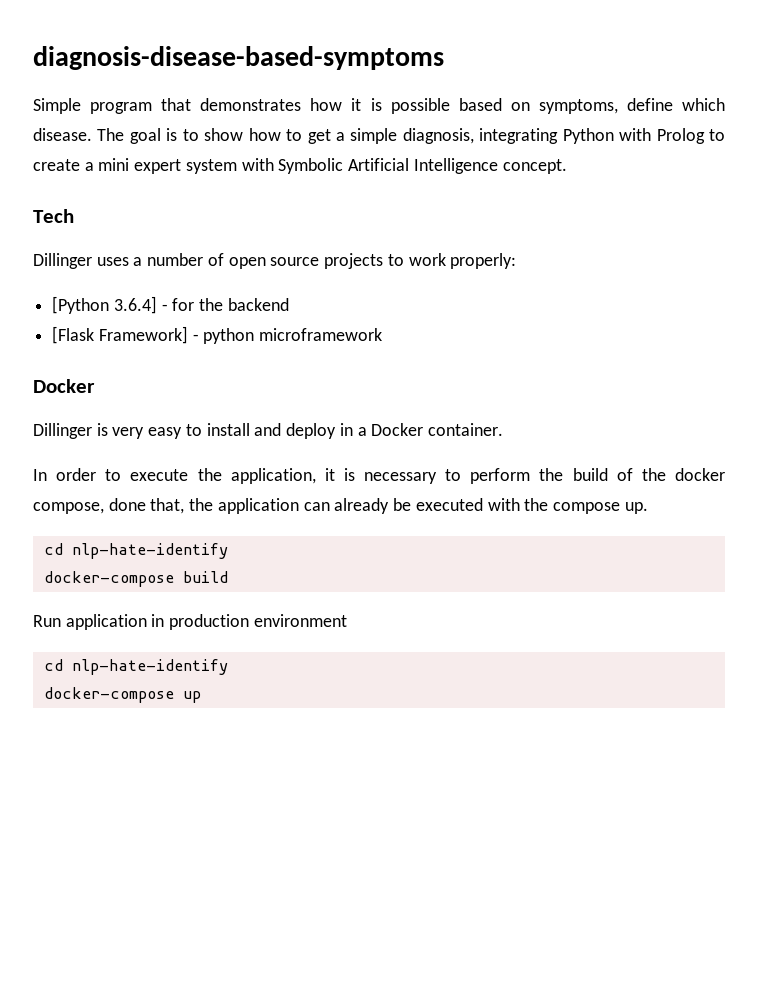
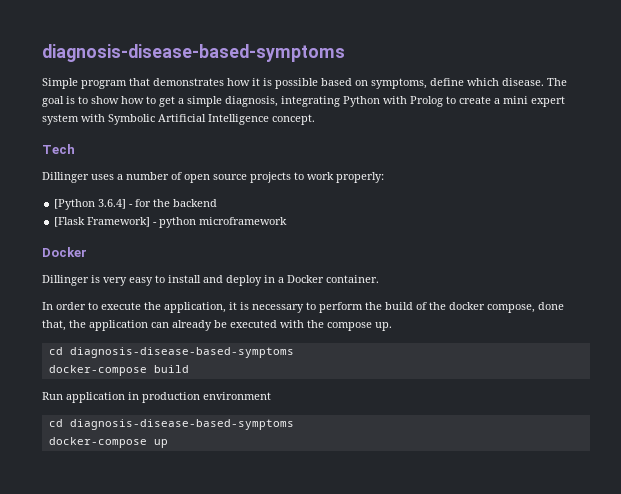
  In order to execute the application, it is necessary to perform the build of the docker compose, done that, the application can already be executed with the compose up.
- cd nlp-hate-identify
+ cd diagnosis-disease-based-symptoms
  Run application in production environment
- cd nlp-hate-identify
+ cd diagnosis-disease-based-symptoms

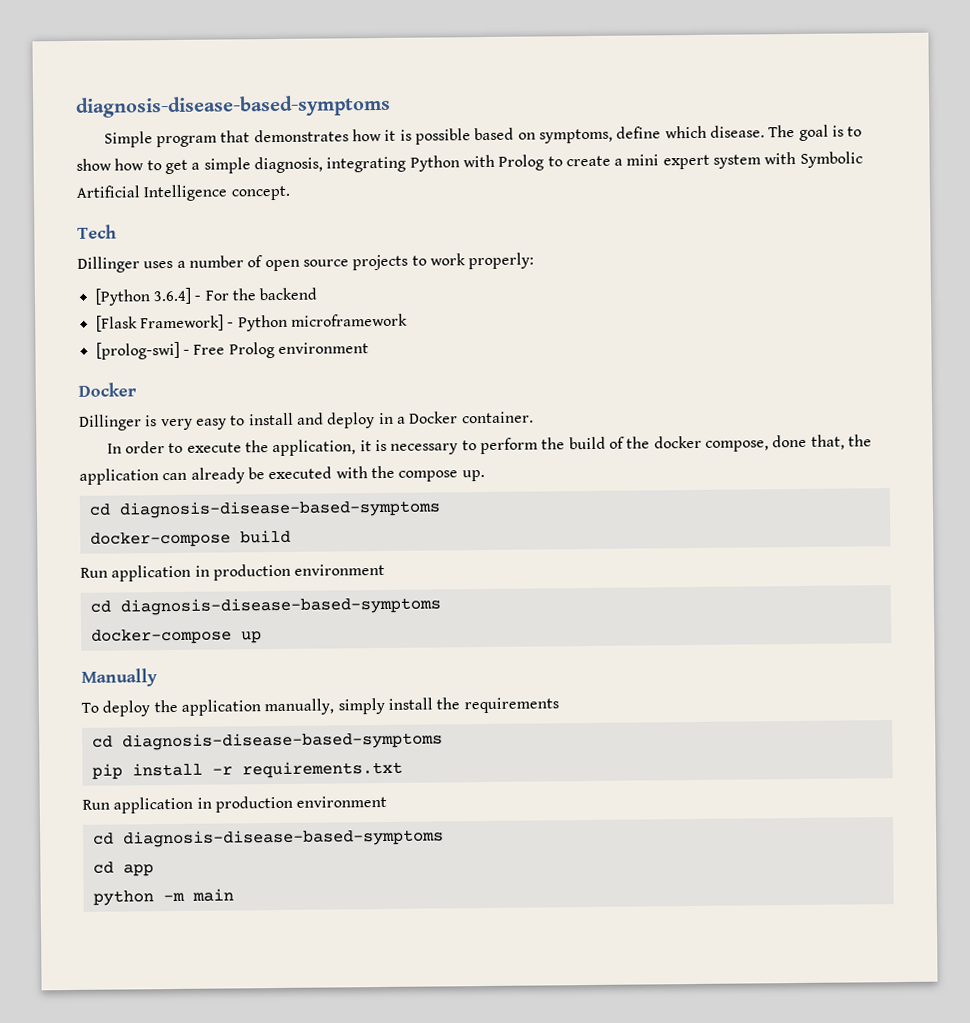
- [Python 3.6.4] - for the backend
+ [Python 3.6.4] - For the backend
- [Flask Framework] - python microframework
+ [Flask Framework] - Python microframework
+ [prolog-swi] - Free Prolog environment
+ Manually
+ To deploy the application manually, simply install the requirements
+ cd diagnosis-disease-based-symptoms
+ pip install -r requirements.txt
+ Run application in production environment
+ cd diagnosis-disease-based-symptoms
+ cd app
+ python -m main

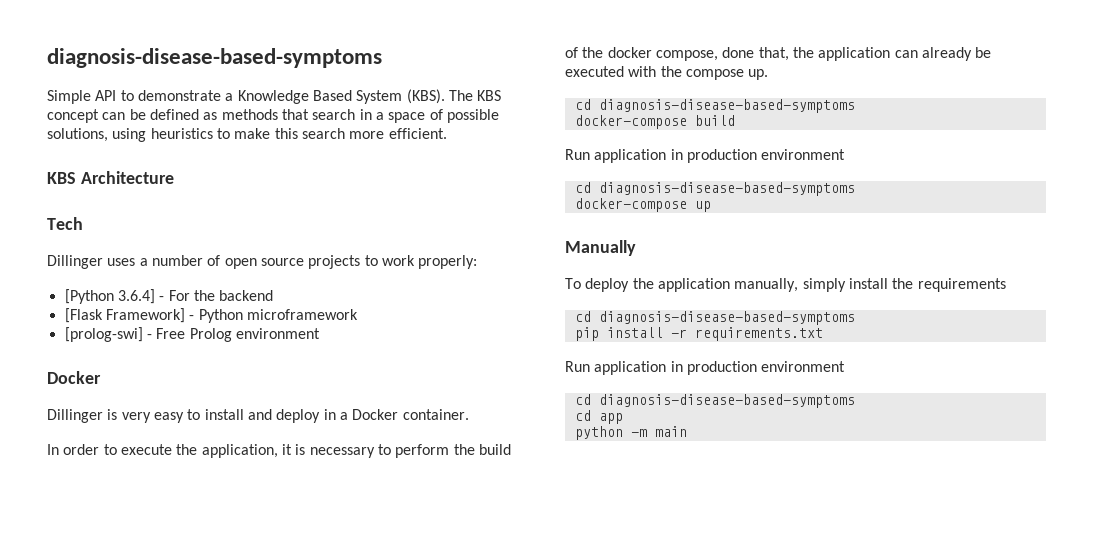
- Simple program that demonstrates how it is possible based on symptoms, define which disease. The goal is to show how to get a simple diagnosis, integrating Python with Prolog to create a mini expert system with Symbolic Artificial Intelligence concept.
+ Simple API to demonstrate a Knowledge Based System (KBS). The KBS concept can be defined as methods that search in a space of possible solutions, using heuristics to make this search more efficient.
+ KBS Architecture

